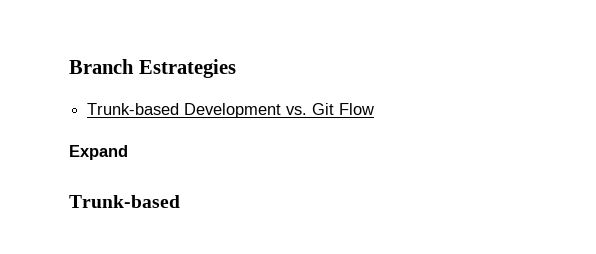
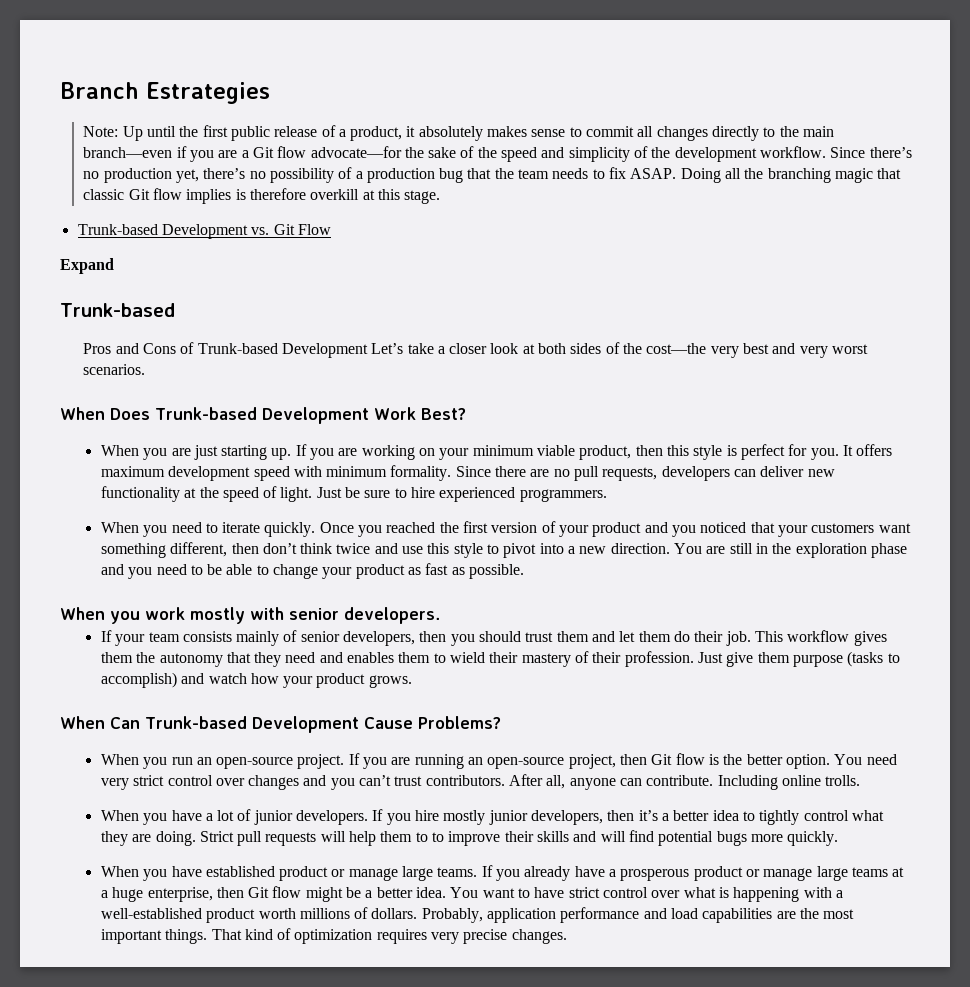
+ Note: Up until the first public release of a product, it absolutely makes sense to commit all changes directly to the main branch—even if you are a Git flow advocate—for the sake of the speed and simplicity of the development workflow. Since there’s no production yet, there’s no possibility of a production bug that the team needs to fix ASAP. Doing all the branching magic that classic Git flow implies is therefore overkill at this stage.
+ Pros and Cons of Trunk-based Development Let’s take a closer look at both sides of the cost—the very best and very worst scenarios.
+ When Does Trunk-based Development Work Best?
+ When you are just starting up. If you are working on your minimum viable product, then this style is perfect for you. It offers maximum development speed with minimum formality. Since there are no pull requests, developers can deliver new functionality at the speed of light. Just be sure to hire experienced programmers.
+ When you need to iterate quickly. Once you reached the first version of your product and you noticed that your customers want something different, then don’t think twice and use this style to pivot into a new direction. You are still in the exploration phase and you need to be able to change your product as fast as possible.
+ When you work mostly with senior developers.
+ If your team consists mainly of senior developers, then you should trust them and let them do their job. This workflow gives them the autonomy that they need and enables them to wield their mastery of their profession. Just give them purpose (tasks to accomplish) and watch how your product grows.
+ When Can Trunk-based Development Cause Problems?
+ When you run an open-source project. If you are running an open-source project, then Git flow is the better option. You need very strict control over changes and you can’t trust contributors. After all, anyone can contribute. Including online trolls.
+ When you have a lot of junior developers. If you hire mostly junior developers, then it’s a better idea to tightly control what they are doing. Strict pull requests will help them to to improve their skills and will find potential bugs more quickly.
+ When you have established product or manage large teams. If you already have a prosperous product or manage large teams at a huge enterprise, then Git flow might be a better idea. You want to have strict control over what is happening with a well-established product worth millions of dollars. Probably, application performance and load capabilities are the most important things. That kind of optimization requires very precise changes.

